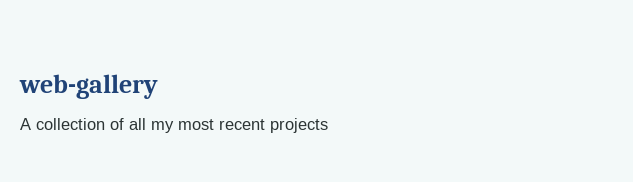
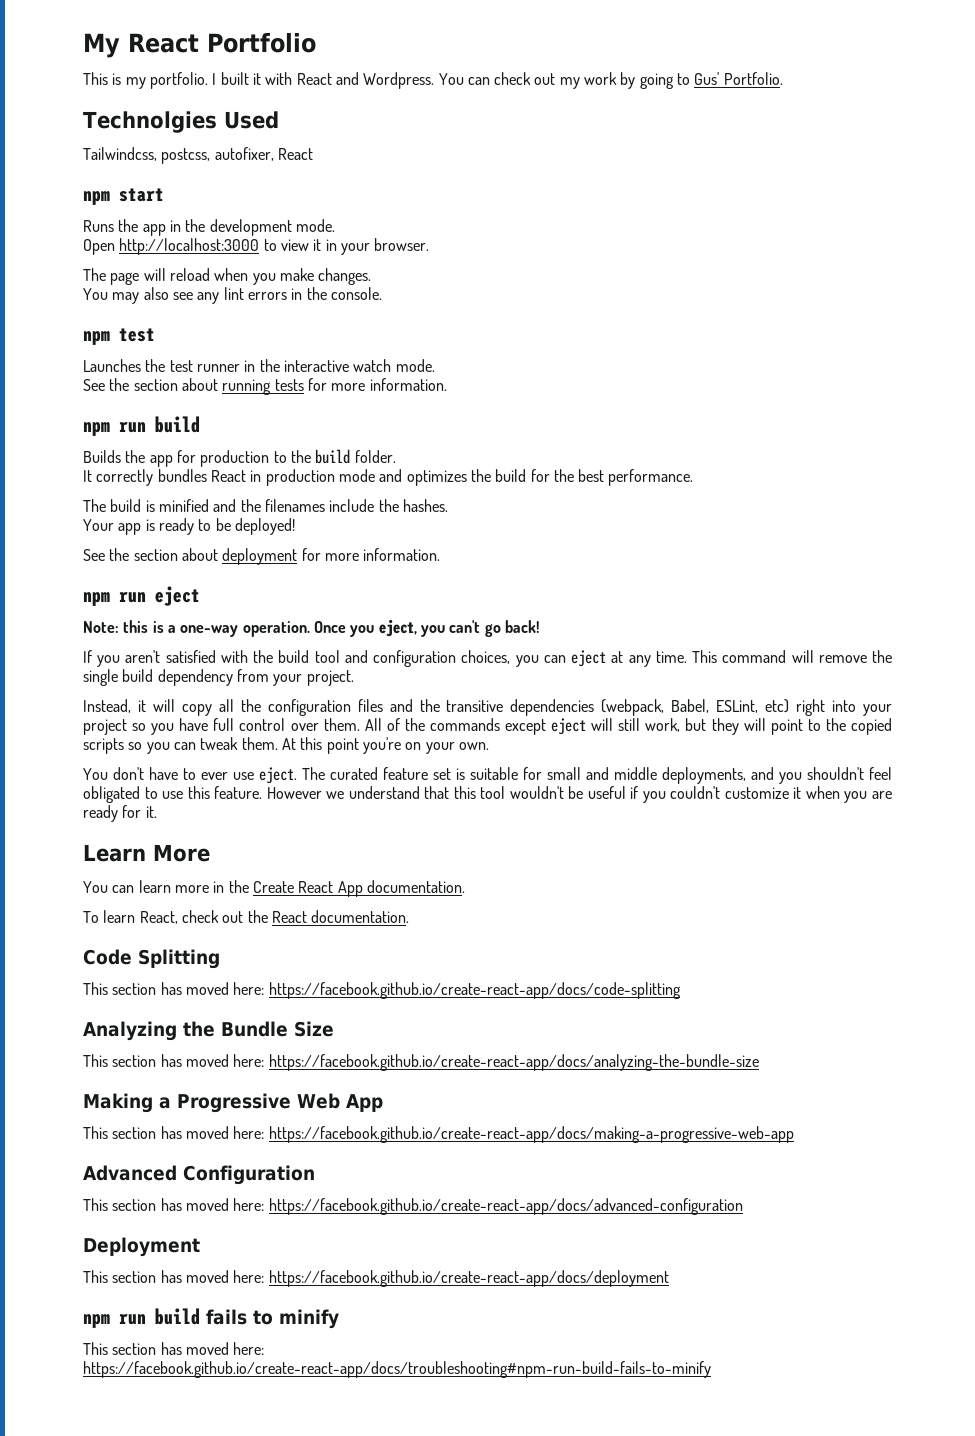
- web-gallery
- A collection of all my most recent projects
+ My React Portfolio
+ This is my portfolio. I built it with React and Wordpress. You can check out my work by going to Gus' Portfolio.
+ Technolgies Used
+ Tailwindcss, postcss, autofixer, React
+ npm start
+ Runs the app in the development mode.
+ Open http://localhost:3000 to view it in your browser.
+ The page will reload when you make changes.
+ You may also see any lint errors in the console.
+ npm test
+ Launches the test runner in the interactive watch mode.
+ See the section about running tests for more information.
+ npm run build
+ Builds the app for production to the build folder.
+ It correctly bundles React in production mode and optimizes the build for the best performance.
+ The build is minified and the filenames include the hashes.
+ Your app is ready to be deployed!
+ See the section about deployment for more information.
+ npm run eject
+ Note: this is a one-way operation. Once you eject, you can't go back!
+ If you aren't satisfied with the build tool and configuration choices, you can eject at any time. This command will remove the single build dependency from your project.
+ Instead, it will copy all the configuration files and the transitive dependencies (webpack, Babel, ESLint, etc) right into your project so you have full control over them. All of the commands except eject will still work, but they will point to the copied scripts so you can tweak them. At this point you're on your own.
+ You don't have to ever use eject. The curated feature set is suitable for small and middle deployments, and you shouldn't feel obligated to use this feature. However we understand that this tool wouldn't be useful if you couldn't customize it when you are ready for it.
+ Learn More
+ You can learn more in the Create React App documentation.
+ To learn React, check out the React documentation.
+ Code Splitting
+ This section has moved here: https://facebook.github.io/create-react-app/docs/code-splitting
+ Analyzing the Bundle Size
+ This section has moved here: https://facebook.github.io/create-react-app/docs/analyzing-the-bundle-size
+ Making a Progressive Web App
+ This section has moved here: https://facebook.github.io/create-react-app/docs/making-a-progressive-web-app
+ Advanced Configuration
+ This section has moved here: https://facebook.github.io/create-react-app/docs/advanced-configuration
+ Deployment
+ This section has moved here: https://facebook.github.io/create-react-app/docs/deployment
+ npm run build fails to minify
+ This section has moved here: https://facebook.github.io/create-react-app/docs/troubleshooting#npm-run-build-fails-to-minify

